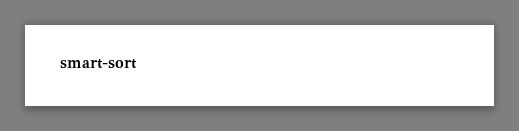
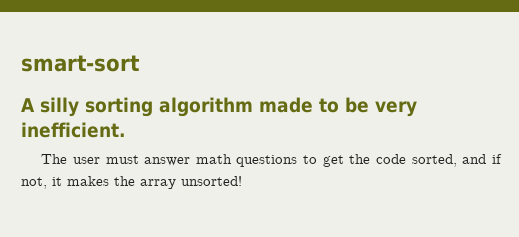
+ A silly sorting algorithm made to be very inefficient.
+ The user must answer math questions to get the code sorted, and if not, it makes the array unsorted!

